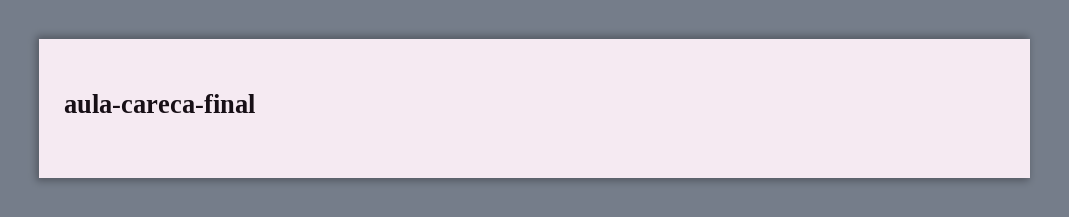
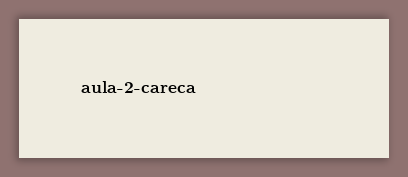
- aula-careca-final
+ aula-2-careca

